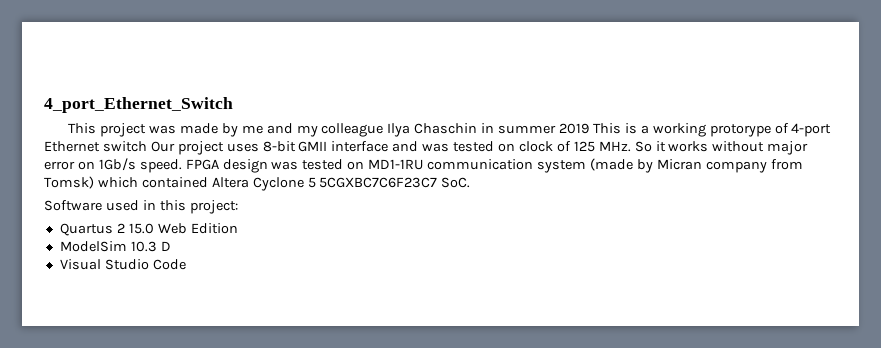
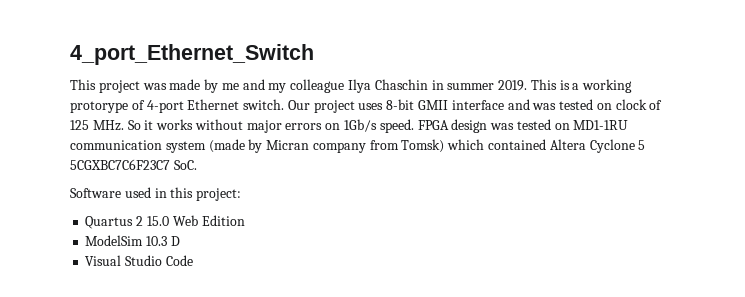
- This project was made by me and my colleague Ilya Chaschin in summer 2019 This is a working protorype of 4-port Ethernet switch Our project uses 8-bit GMII interface and was tested on clock of 125 MHz. So it works without major error on 1Gb/s speed.
+ This project was made by me and my colleague Ilya Chaschin in summer 2019. This is a working protorype of 4-port Ethernet switch. Our project uses 8-bit GMII interface and was tested on clock of 125 MHz. So it works without major errors on 1Gb/s speed.

